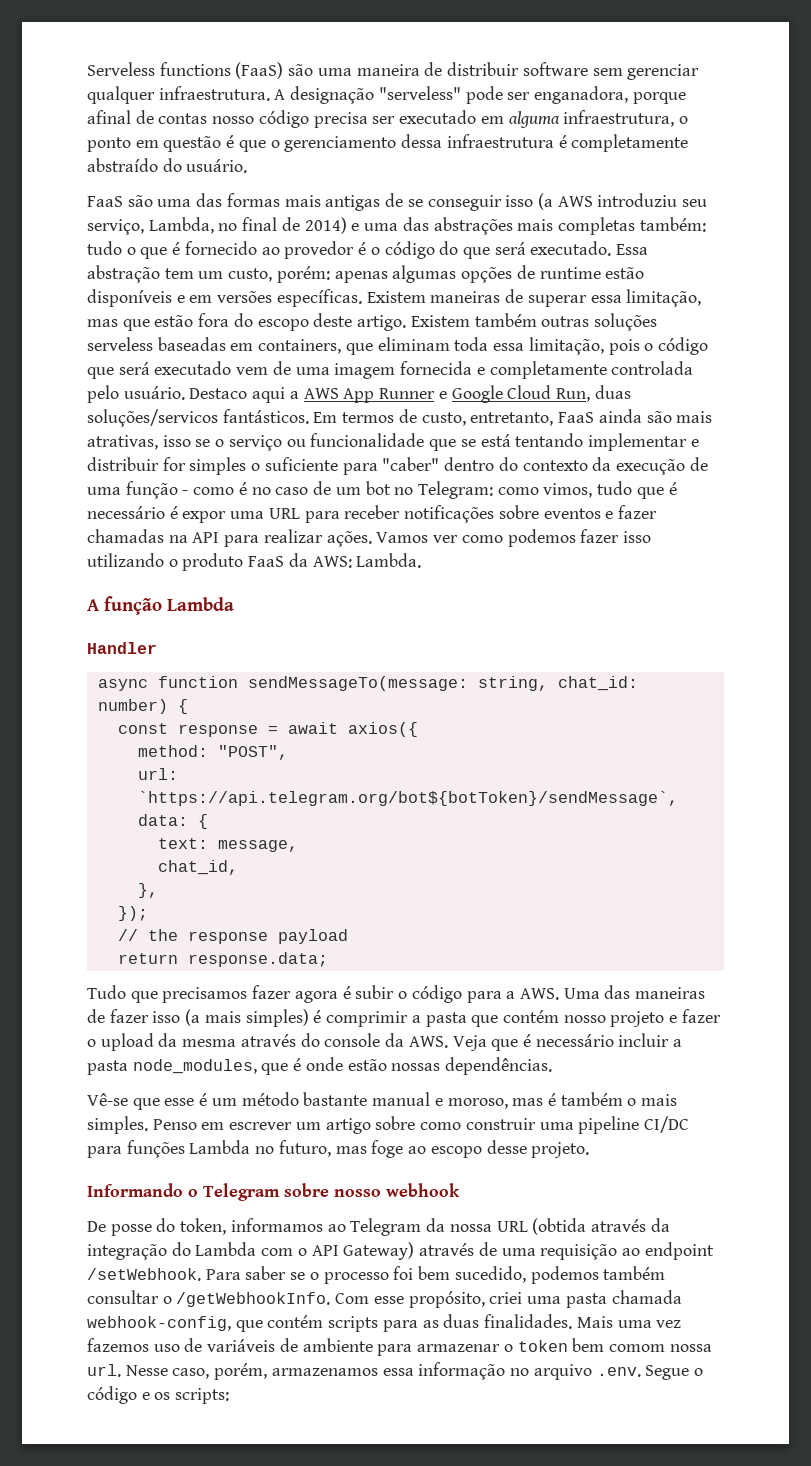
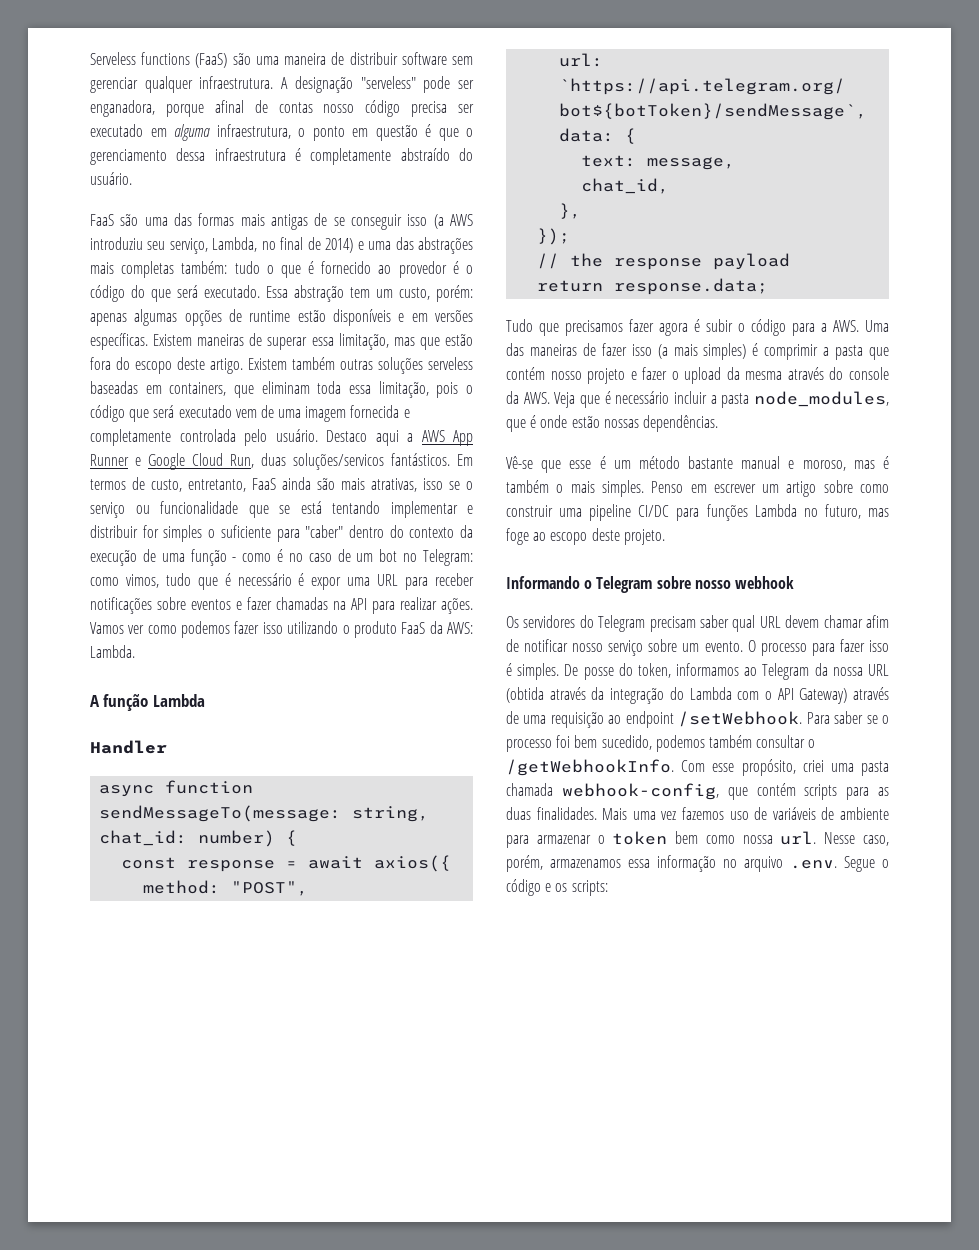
- Penso em escrever um artigo sobre como construir uma pipeline CI/DC para funções Lambda no futuro, mas foge ao escopo desse projeto.
+ Penso em escrever um artigo sobre como construir uma pipeline CI/DC para funções Lambda no futuro, mas foge ao escopo deste projeto.
+ Os servidores do Telegram precisam saber qual URL devem chamar afim de notificar nosso serviço sobre um evento. O processo para fazer isso é simples.
- Mais uma vez fazemos uso de variáveis de ambiente para armazenar o token bem comom nossa url.
+ Mais uma vez fazemos uso de variáveis de ambiente para armazenar o token bem como nossa url.

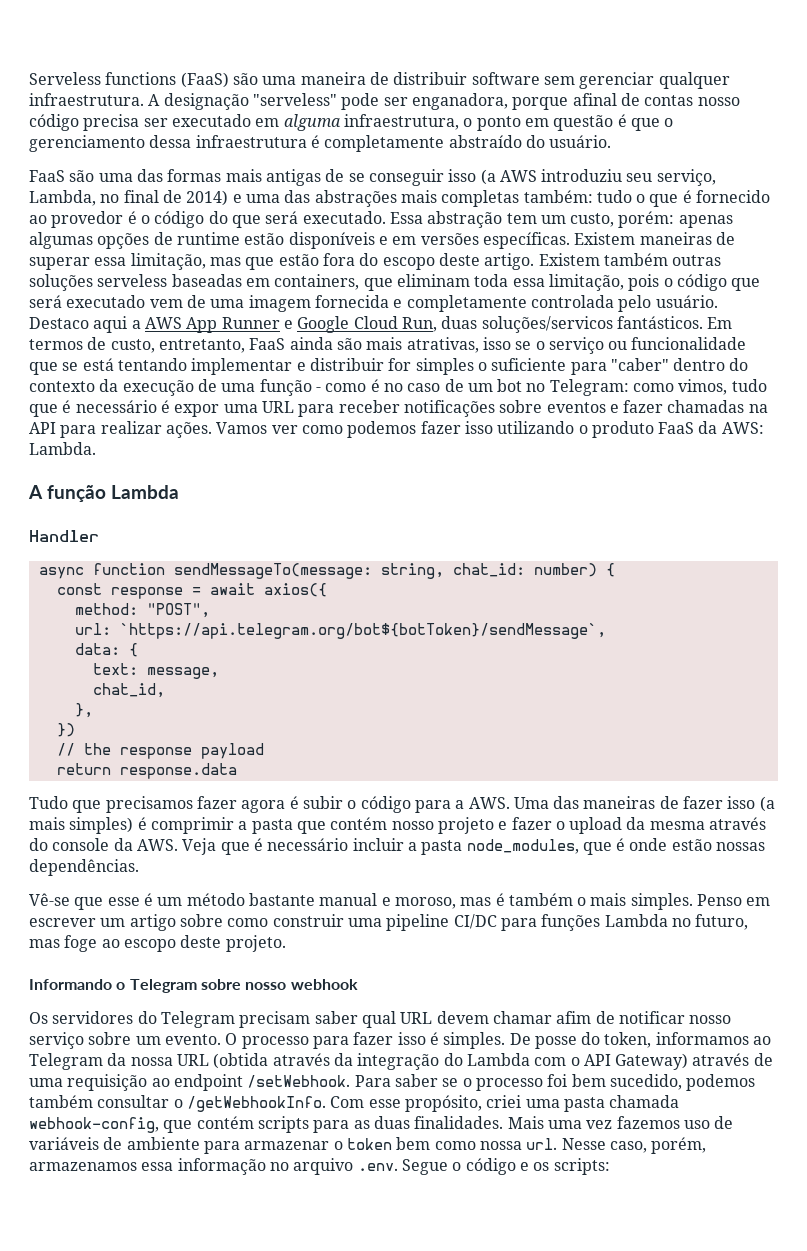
- });
+ })
- return response.data;
+ return response.data

